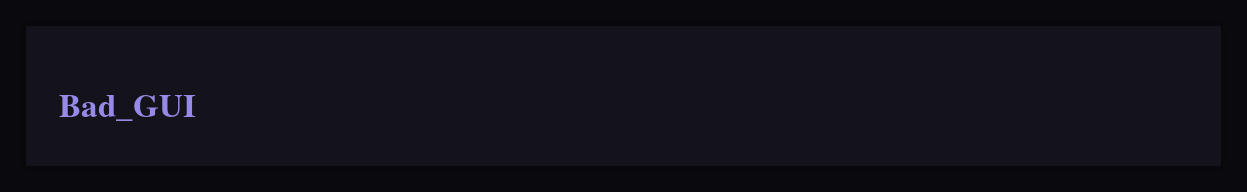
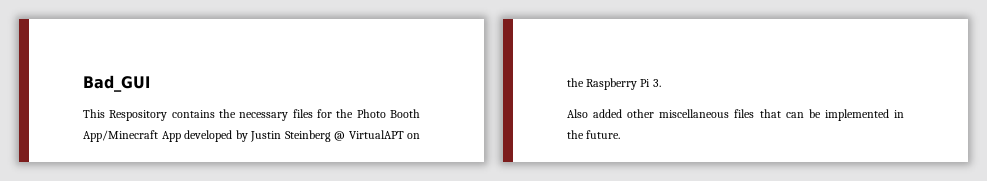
+ This Respository contains the necessary files for the Photo Booth App/Minecraft App developed by Justin Steinberg @ VirtualAPT on the Raspberry Pi 3.
+ Also added other miscellaneous files that can be implemented in the future.

